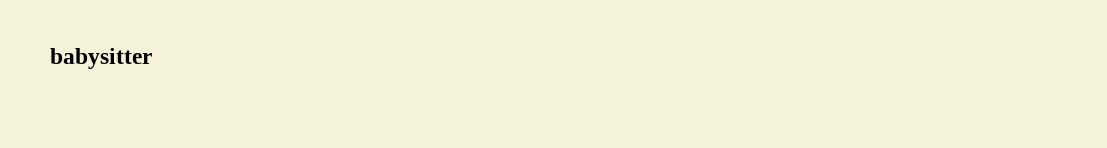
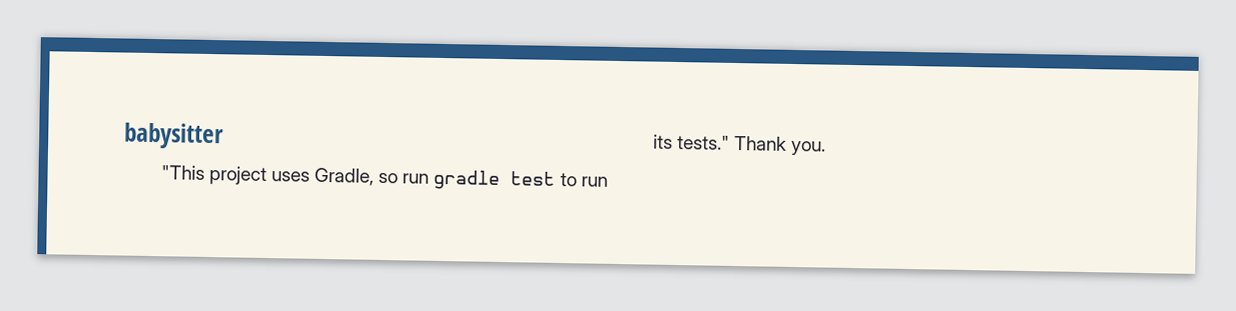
+ "This project uses Gradle, so run gradle test to run its tests." Thank you.

